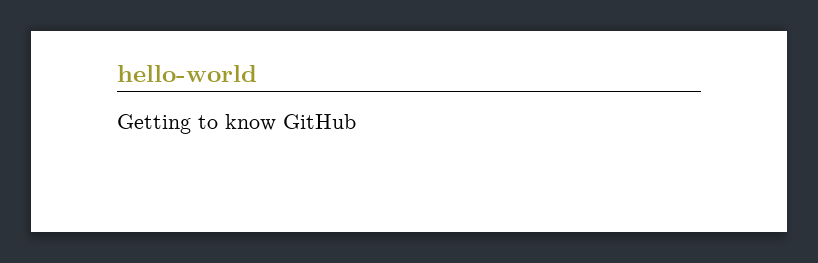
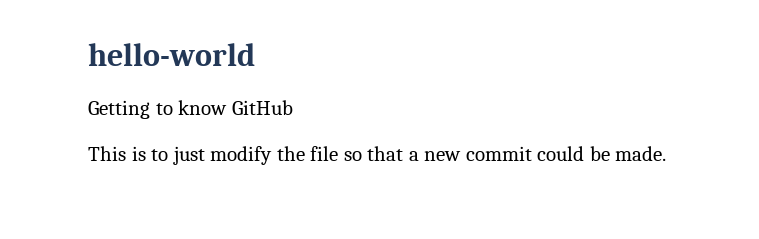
+ This is to just modify the file so that a new commit could be made.

